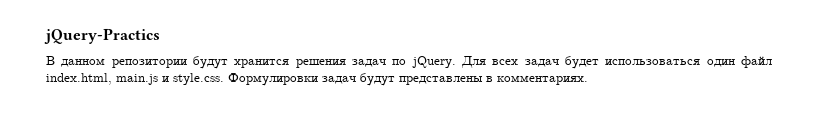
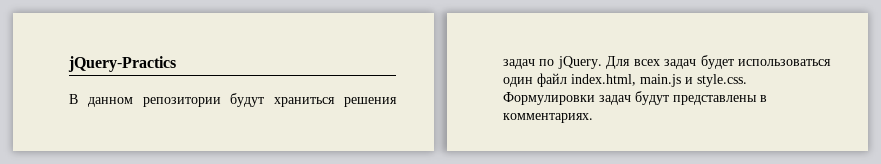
- В данном репозитории будут хранится решения задач по jQuery.
+ В данном репозитории будут храниться решения задач по jQuery.

